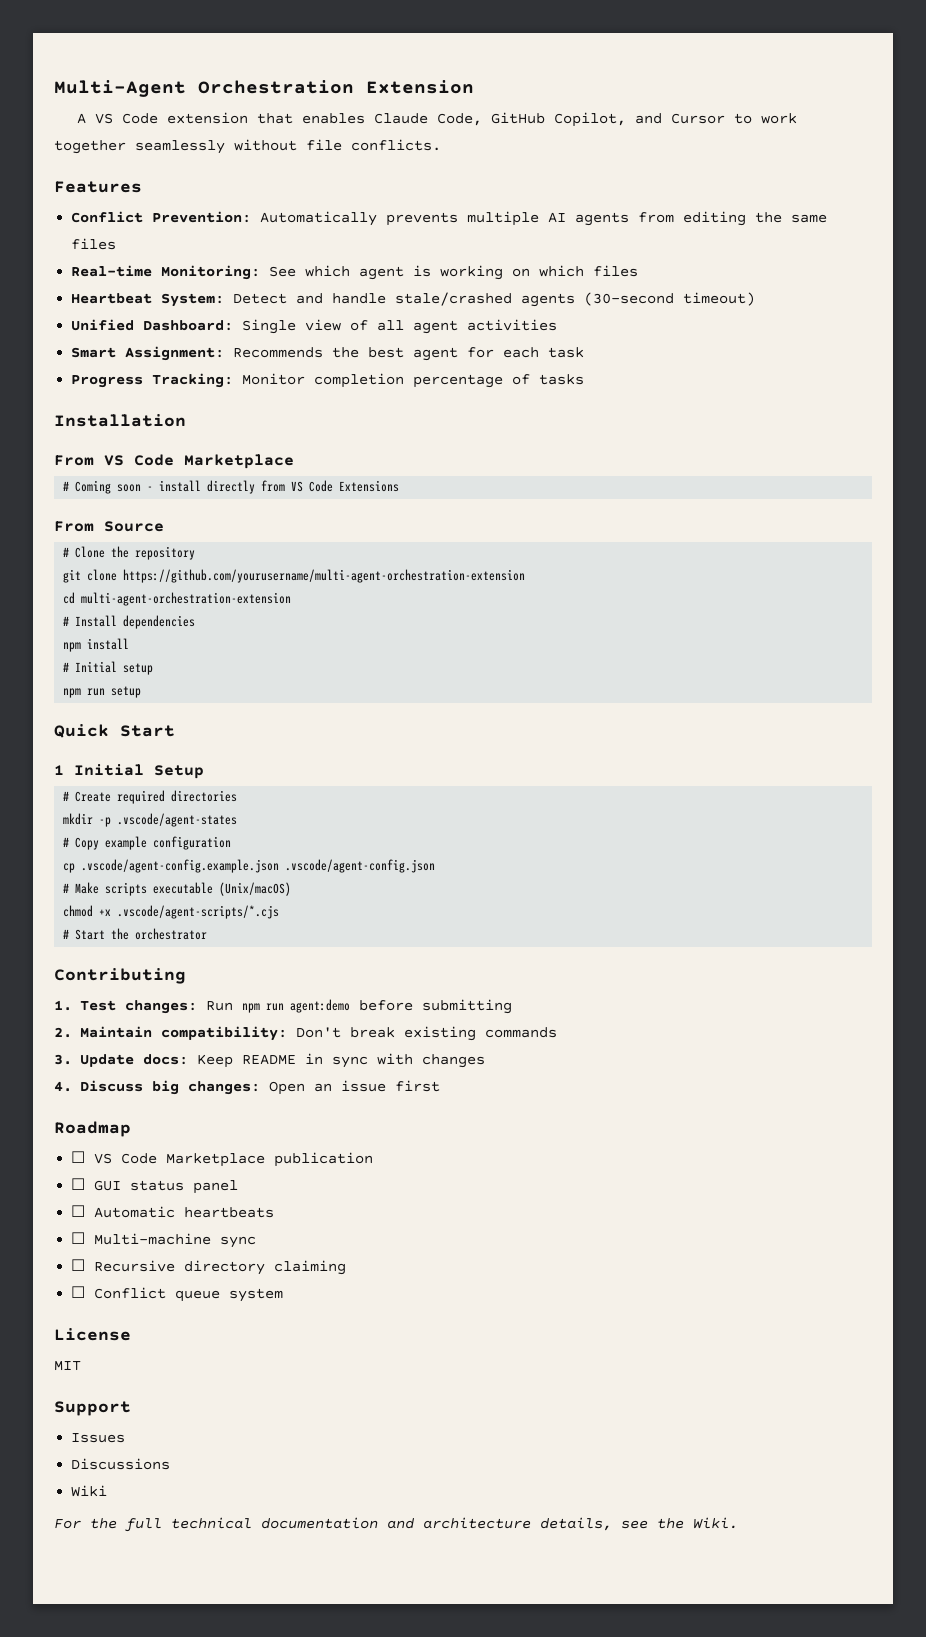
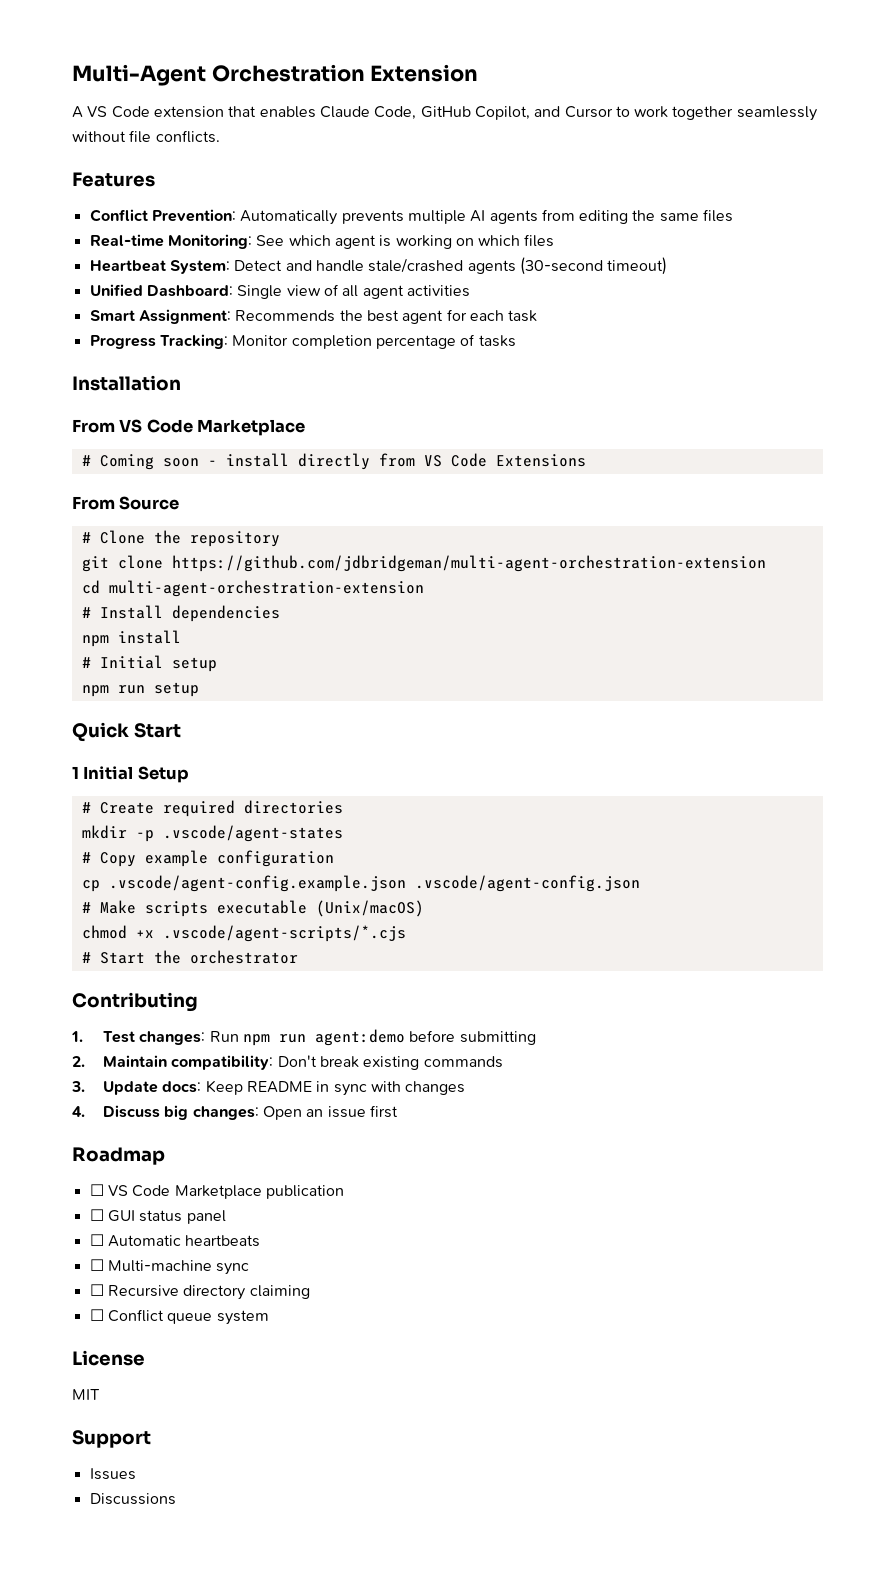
- git clone https://github.com/yourusername/multi-agent-orchestration-extension
+ git clone https://github.com/jdbridgeman/multi-agent-orchestration-extension
- Wiki
- For the full technical documentation and architecture details, see the Wiki.

